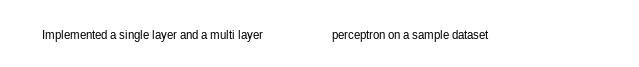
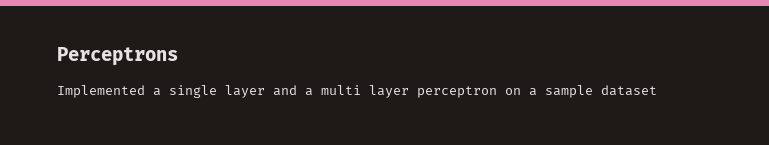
+ Perceptrons

